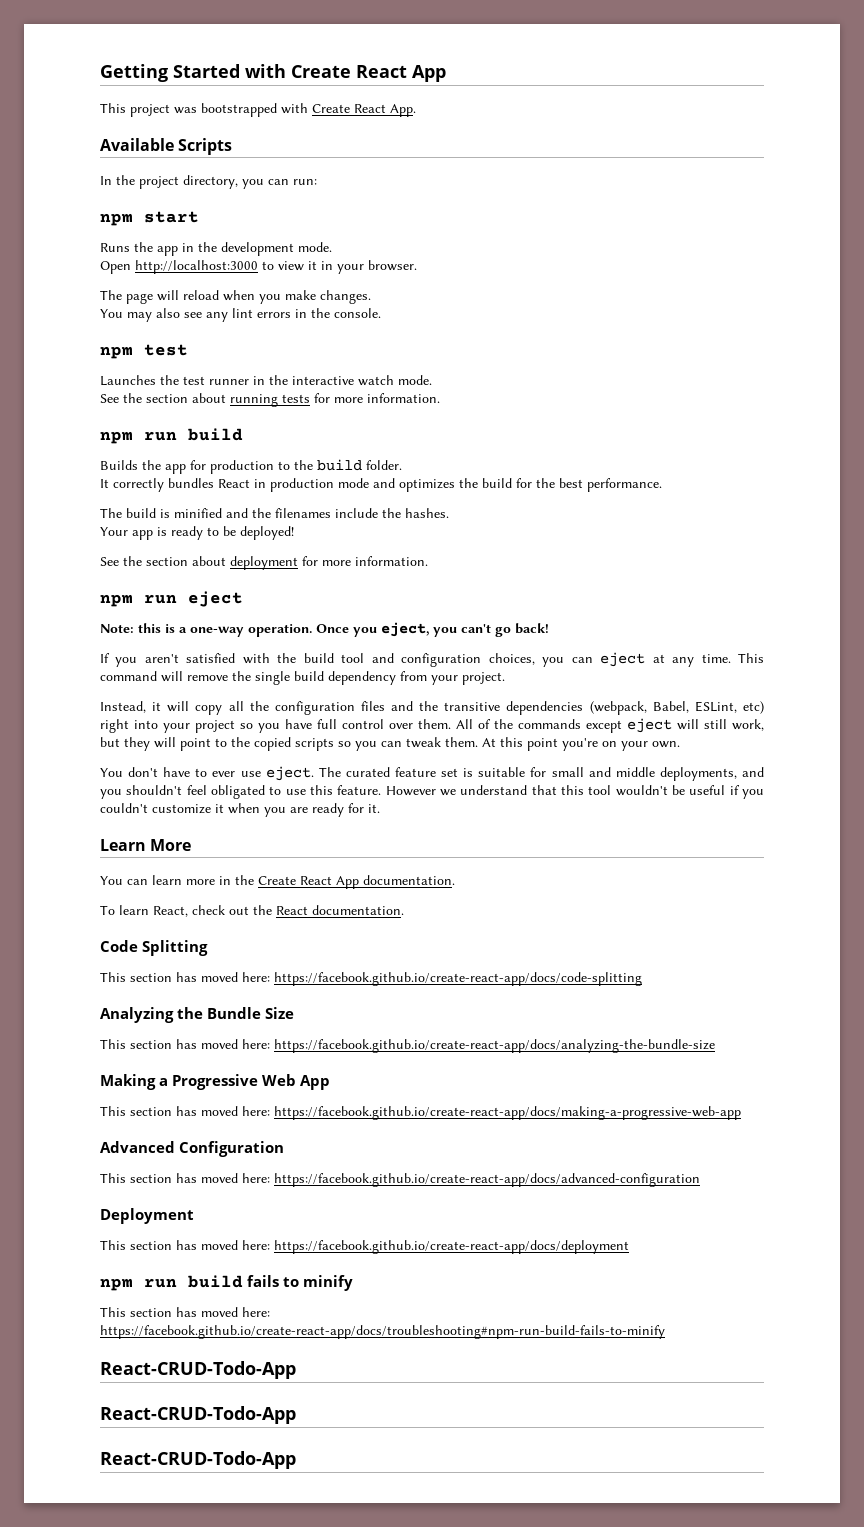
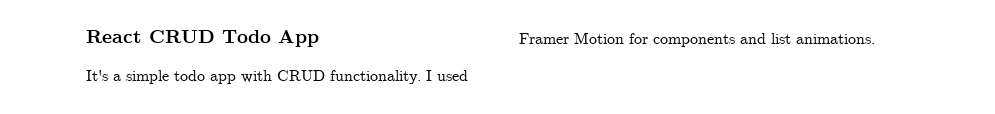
- Getting Started with Create React App
- This project was bootstrapped with Create React App.
- Available Scripts
- In the project directory, you can run:
- npm start
- Runs the app in the development mode.
- Open http://localhost:3000 to view it in your browser.
- The page will reload when you make changes.
- You may also see any lint errors in the console.
- npm test
- Launches the test runner in the interactive watch mode.
- See the section about running tests for more information.
- npm run build
- Builds the app for production to the build folder.
- It correctly bundles React in production mode and optimizes the build for the best performance.
- The build is minified and the filenames include the hashes.
- Your app is ready to be deployed!
- See the section about deployment for more information.
- npm run eject
- Note: this is a one-way operation. Once you eject, you can't go back!
- If you aren't satisfied with the build tool and configuration choices, you can eject at any time. This command will remove the single build dependency from your project.
- Instead, it will copy all the configuration files and the transitive dependencies (webpack, Babel, ESLint, etc) right into your project so you have full control over them. All of the commands except eject will still work, but they will point to the copied scripts so you can tweak them. At this point you're on your own.
- You don't have to ever use eject. The curated feature set is suitable for small and middle deployments, and you shouldn't feel obligated to use this feature. However we understand that this tool wouldn't be useful if you couldn't customize it when you are ready for it.
- Learn More
- You can learn more in the Create React App documentation.
- To learn React, check out the React documentation.
- Code Splitting
- This section has moved here: https://facebook.github.io/create-react-app/docs/code-splitting
- Analyzing the Bundle Size
- This section has moved here: https://facebook.github.io/create-react-app/docs/analyzing-the-bundle-size
- Making a Progressive Web App
- This section has moved here: https://facebook.github.io/create-react-app/docs/making-a-progressive-web-app
- Advanced Configuration
- This section has moved here: https://facebook.github.io/create-react-app/docs/advanced-configuration
- Deployment
- This section has moved here: https://facebook.github.io/create-react-app/docs/deployment
- npm run build fails to minify
- This section has moved here: https://facebook.github.io/create-react-app/docs/troubleshooting#npm-run-build-fails-to-minify
- React-CRUD-Todo-App
- React-CRUD-Todo-App
- React-CRUD-Todo-App
+ React CRUD Todo App
+ It's a simple todo app with CRUD functionality. I used Framer Motion for components and list animations.

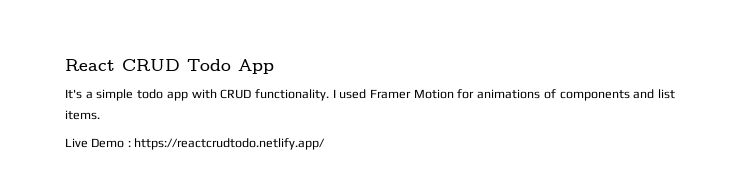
- I used Framer Motion for components and list animations.
+ I used Framer Motion for animations of components and list items.
+ Live Demo : https://reactcrudtodo.netlify.app/

